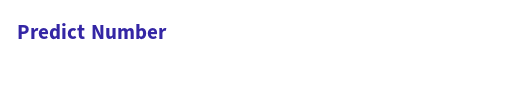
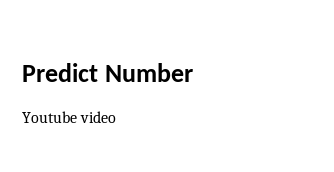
+ Youtube video

